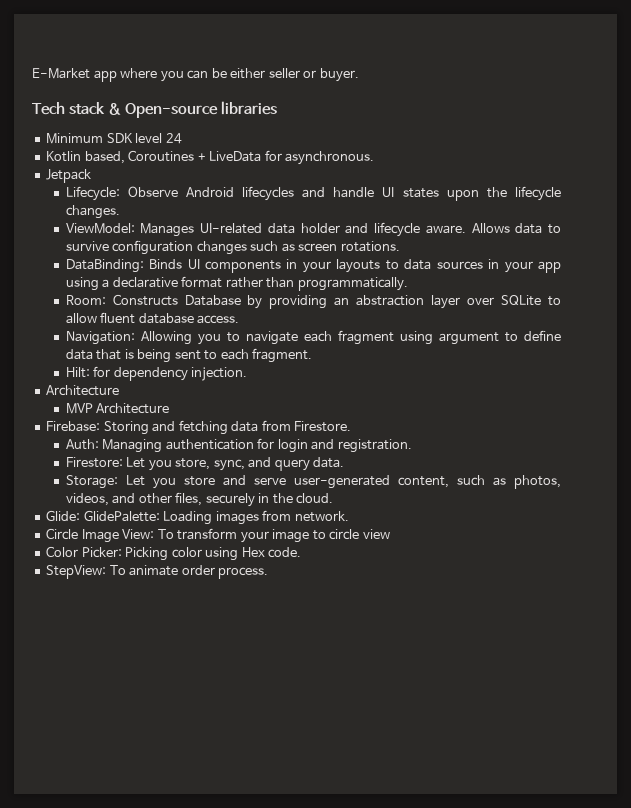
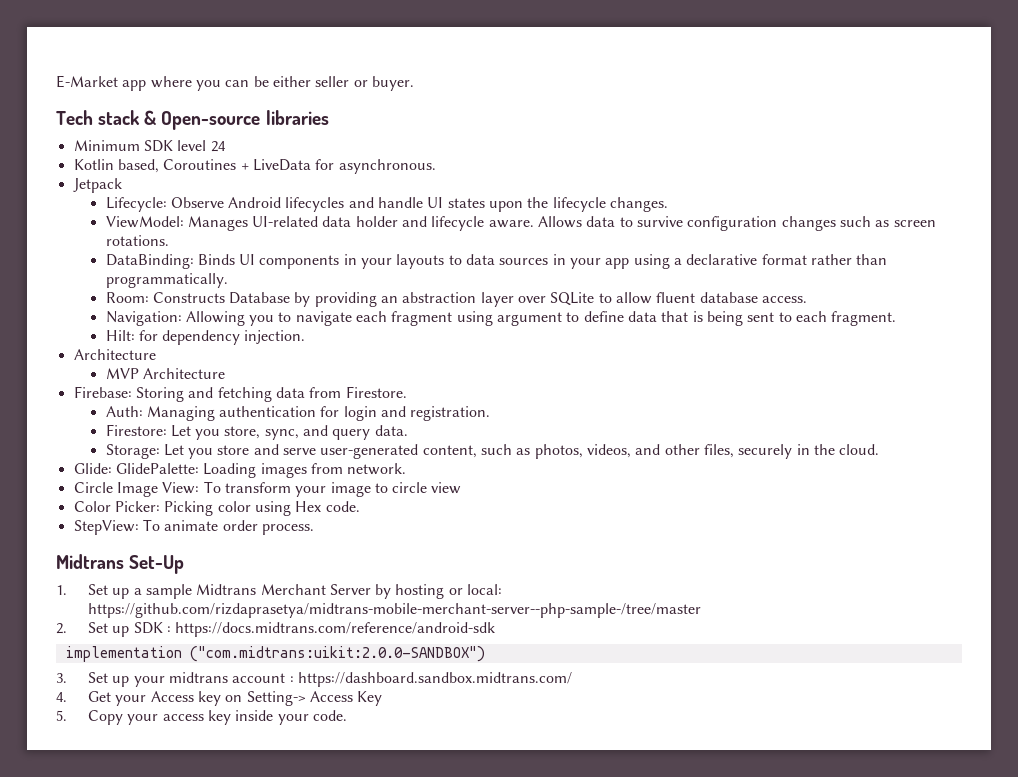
+ Midtrans Set-Up
+ 1. Set up a sample Midtrans Merchant Server by hosting or local: https://github.com/rizdaprasetya/midtrans-mobile-merchant-server--php-sample-/tree/master
+ 2. Set up SDK : https://docs.midtrans.com/reference/android-sdk
+ implementation ("com.midtrans:uikit:2.0.0-SANDBOX")
+ 3. Set up your midtrans account : https://dashboard.sandbox.midtrans.com/
+ 4. Get your Access key on Setting-> Access Key
+ 5. Copy your access key inside your code.

